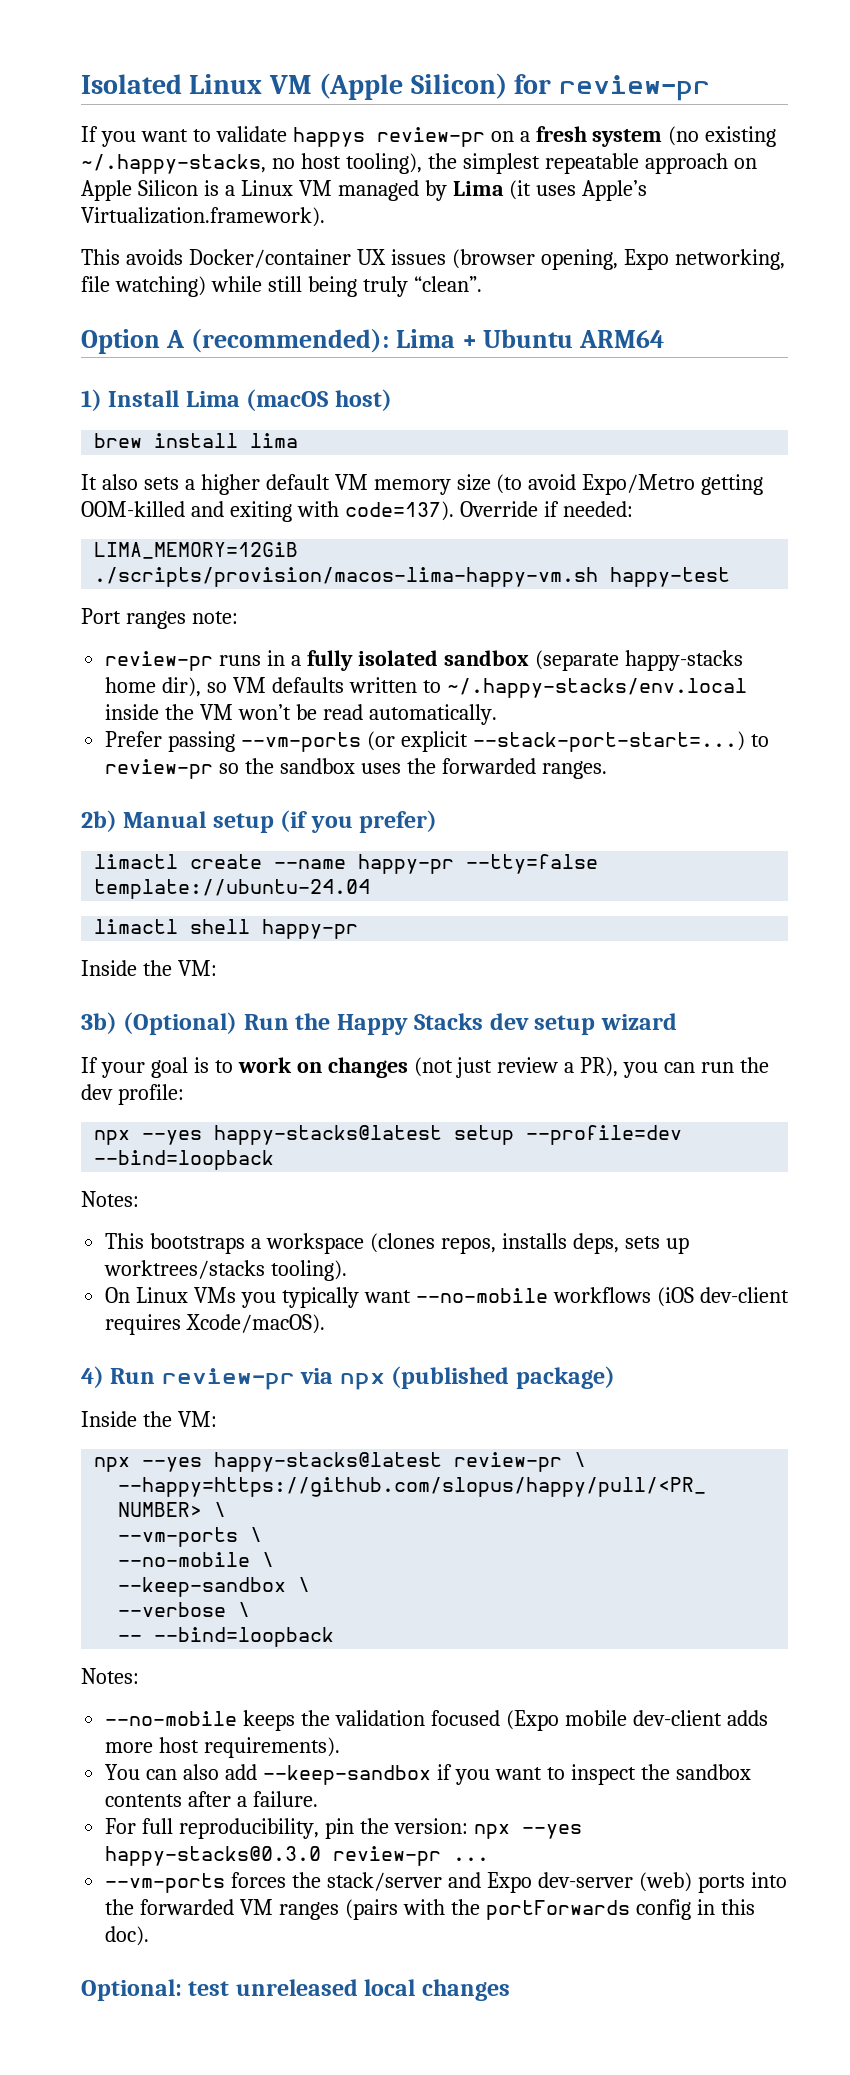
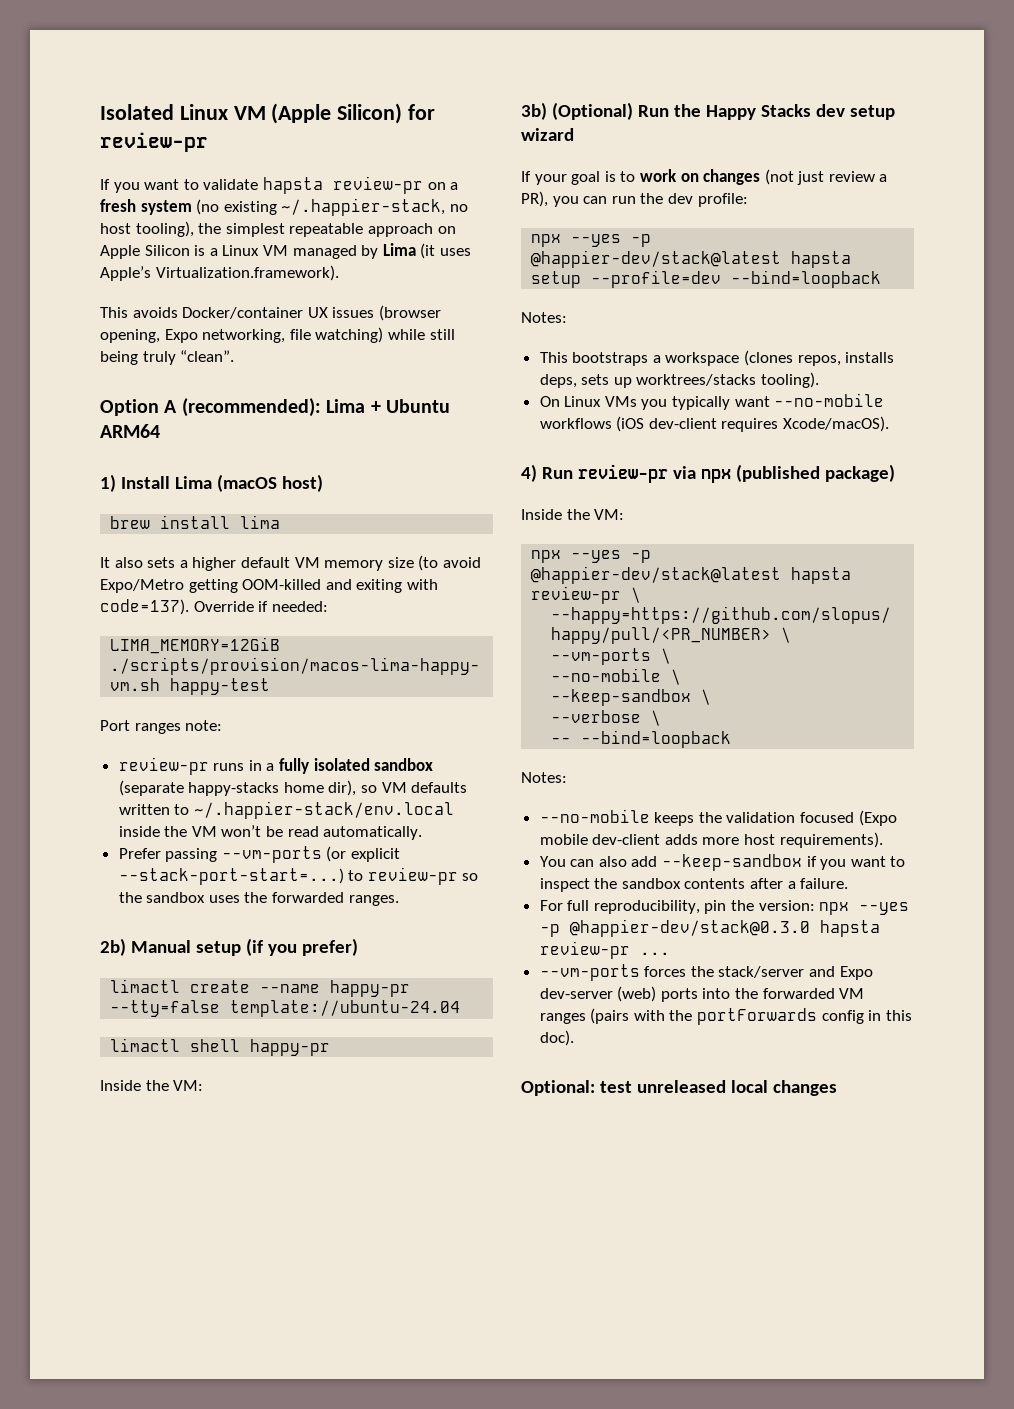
- If you want to validate happys review-pr on a fresh system (no existing ~/.happy-stacks, no host tooling), the simplest repeatable approach on Apple Silicon is a Linux VM managed by Lima (it uses Apple’s Virtualization.framework).
+ If you want to validate hapsta review-pr on a fresh system (no existing ~/.happier-stack, no host tooling), the simplest repeatable approach on Apple Silicon is a Linux VM managed by Lima (it uses Apple’s Virtualization.framework).
- review-pr runs in a fully isolated sandbox (separate happy-stacks home dir), so VM defaults written to ~/.happy-stacks/env.local inside the VM won’t be read automatically.
+ review-pr runs in a fully isolated sandbox (separate happy-stacks home dir), so VM defaults written to ~/.happier-stack/env.local inside the VM won’t be read automatically.
- npx --yes happy-stacks@latest setup --profile=dev --bind=loopback
+ npx --yes -p @happier-dev/stack@latest hapsta setup --profile=dev --bind=loopback
- npx --yes happy-stacks@latest review-pr \
+ npx --yes -p @happier-dev/stack@latest hapsta review-pr \
- For full reproducibility, pin the version: npx --yes happy-stacks@0.3.0 review-pr ...
+ For full reproducibility, pin the version: npx --yes -p @happier-dev/stack@0.3.0 hapsta review-pr ...

